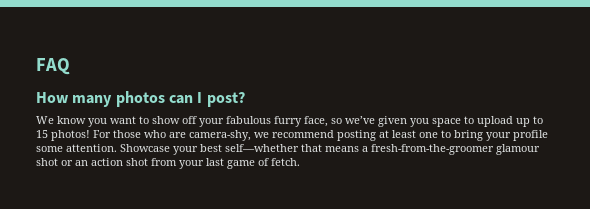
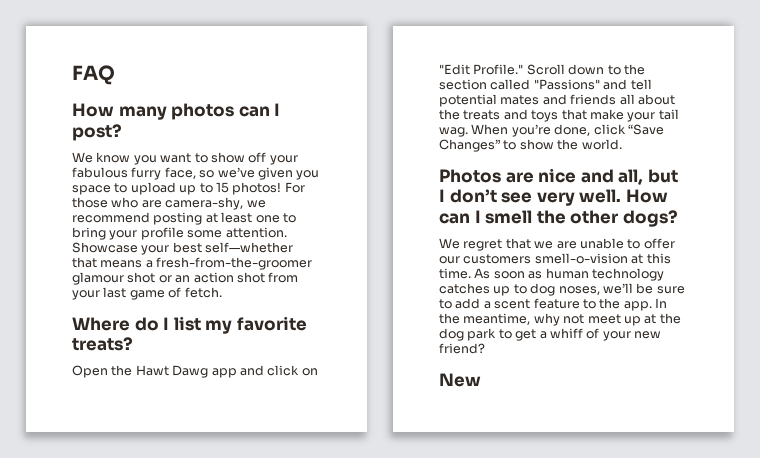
+ Where do I list my favorite treats?
+ Open the Hawt Dawg app and click on "Edit Profile." Scroll down to the section called "Passions" and tell potential mates and friends all about the treats and toys that make your tail wag. When you’re done, click “Save Changes” to show the world.
+ Photos are nice and all, but I don’t see very well. How can I smell the other dogs?
+ We regret that we are unable to offer our customers smell-o-vision at this time. As soon as human technology catches up to dog noses, we’ll be sure to add a scent feature to the app. In the meantime, why not meet up at the dog park to get a whiff of your new friend?
+ New

